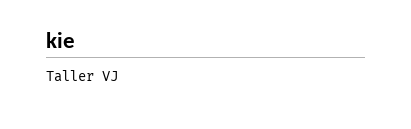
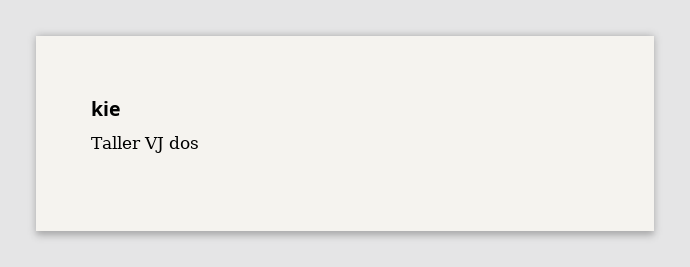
- Taller VJ
+ Taller VJ dos

